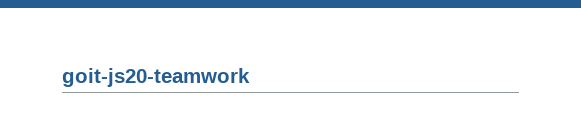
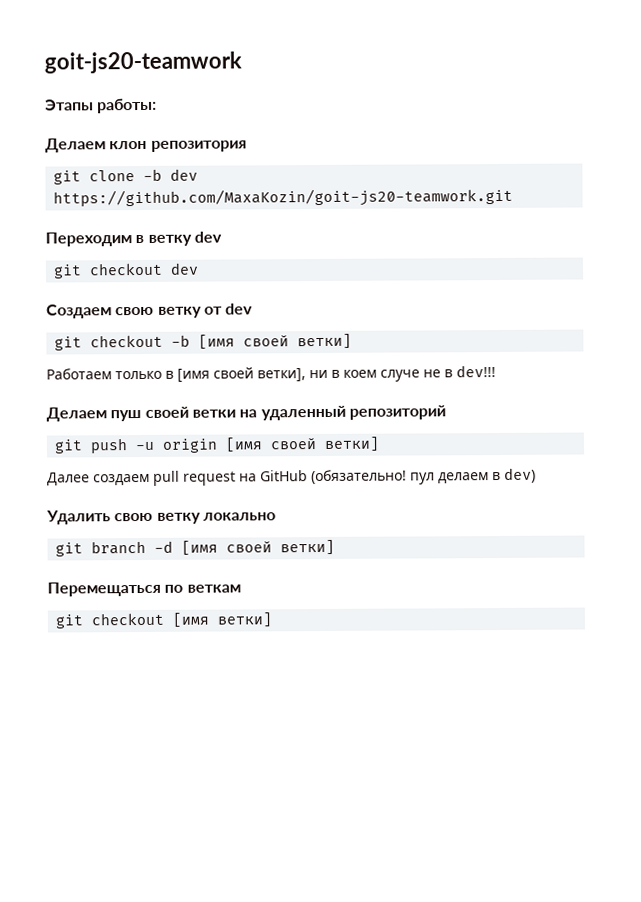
+ Этапы работы:
+ Делаем клон репозитория
+ git clone -b dev https://github.com/MaxaKozin/goit-js20-teamwork.git
+ Переходим в ветку dev
+ git checkout dev
+ Создаем свою ветку от dev
+ git checkout -b [имя своей ветки]
+ Работаем только в [имя своей ветки], ни в коем случе не в dev!!!
+ Делаем пуш своей ветки на удаленный репозиторий
+ git push -u origin [имя своей ветки]
+ Далее создаем pull request на GitHub (обязательно! пул делаем в dev)
+ Удалить свою ветку локально
+ git branch -d [имя своей ветки]
+ Перемещаться по веткам
+ git checkout [имя ветки]

